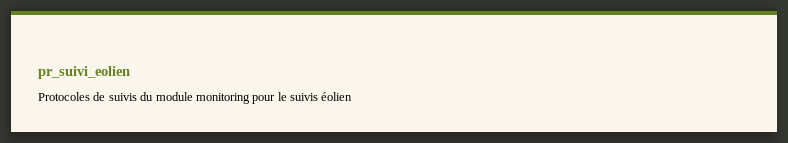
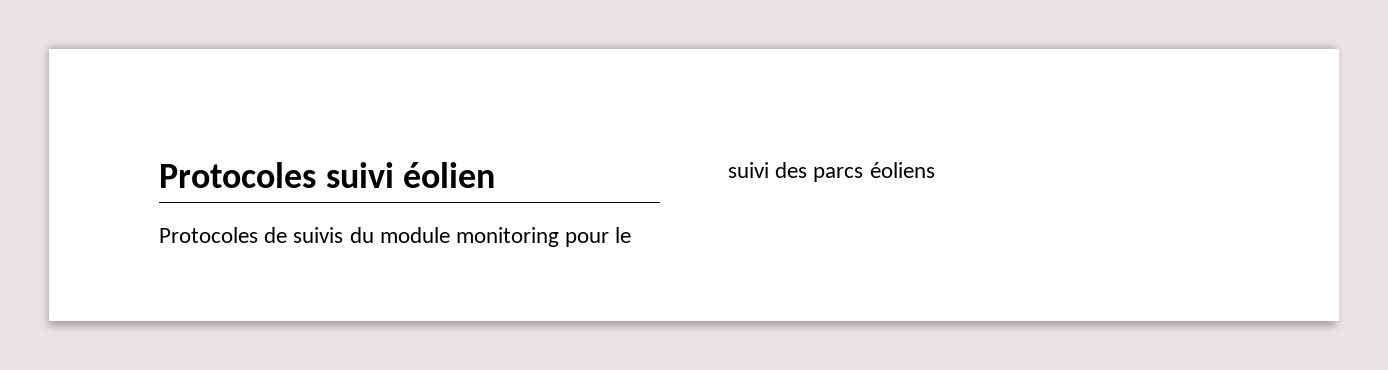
- pr_suivi_eolien
+ Protocoles suivi éolien
- Protocoles de suivis du module monitoring pour le suivis éolien
+ Protocoles de suivis du module monitoring pour le suivi des parcs éoliens

